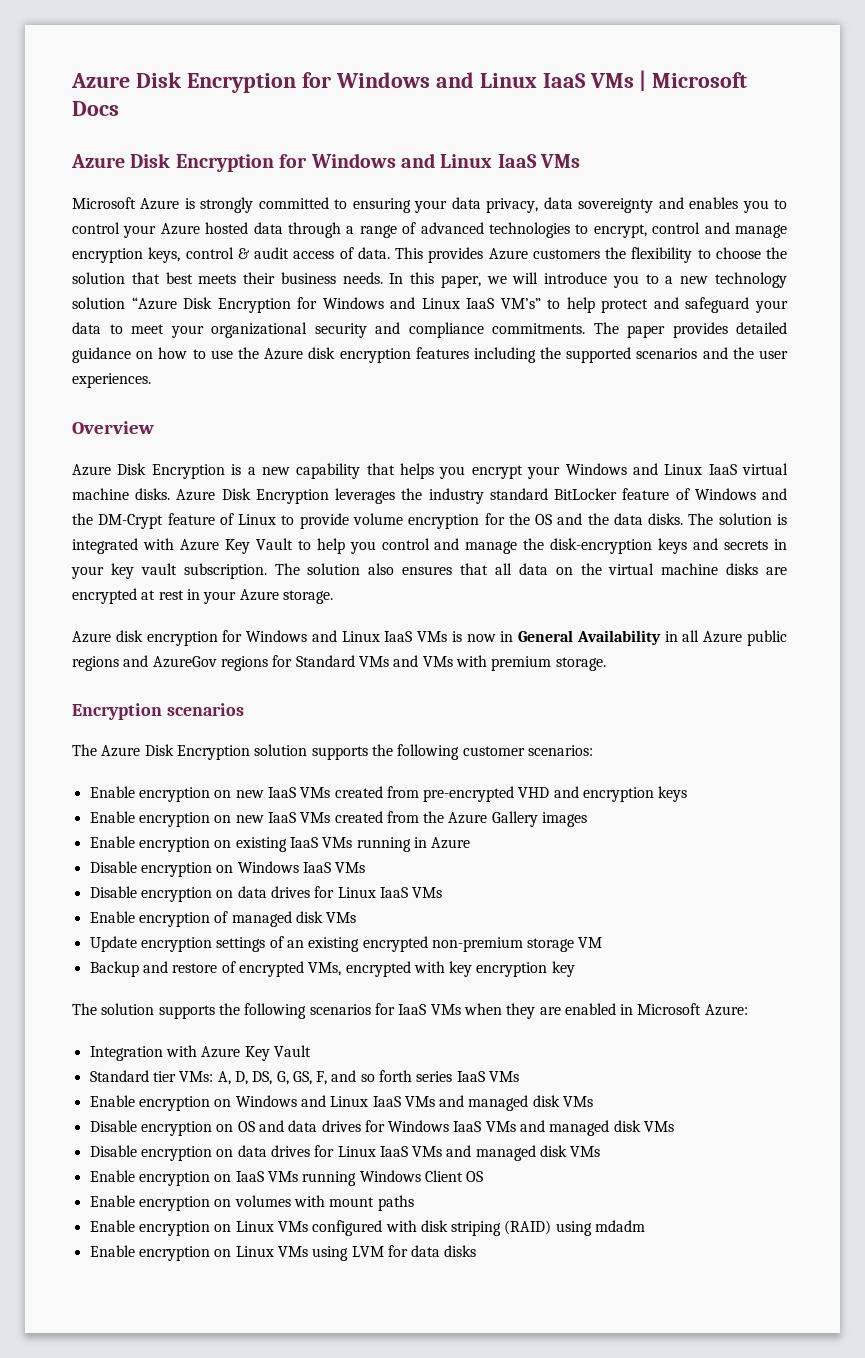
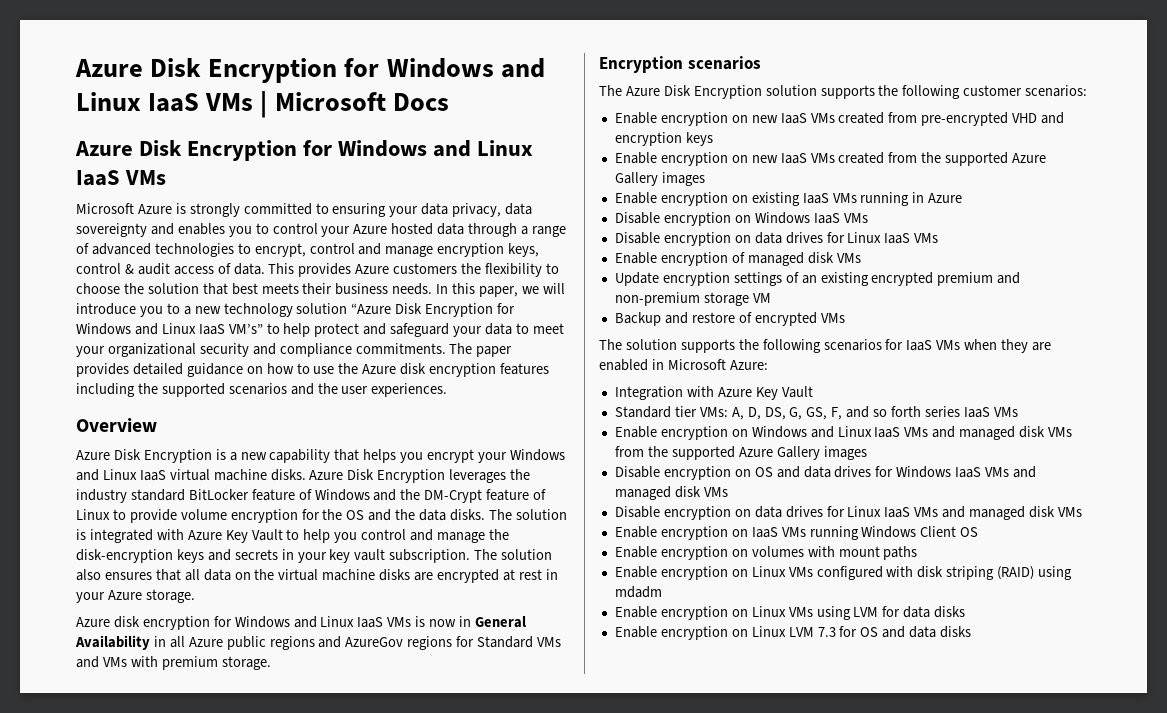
- Enable encryption on new IaaS VMs created from the Azure Gallery images
+ Enable encryption on new IaaS VMs created from the supported Azure Gallery images
- Update encryption settings of an existing encrypted non-premium storage VM
+ Update encryption settings of an existing encrypted premium and non-premium storage VM
- Backup and restore of encrypted VMs, encrypted with key encryption key
+ Backup and restore of encrypted VMs
- Enable encryption on Windows and Linux IaaS VMs and managed disk VMs
+ Enable encryption on Windows and Linux IaaS VMs and managed disk VMs from the supported Azure Gallery images
+ Enable encryption on Linux LVM 7.3 for OS and data disks

